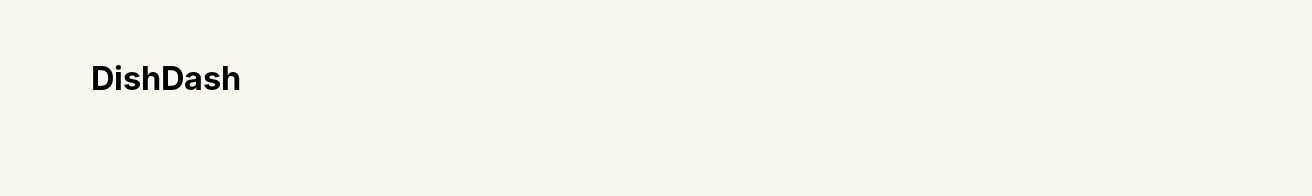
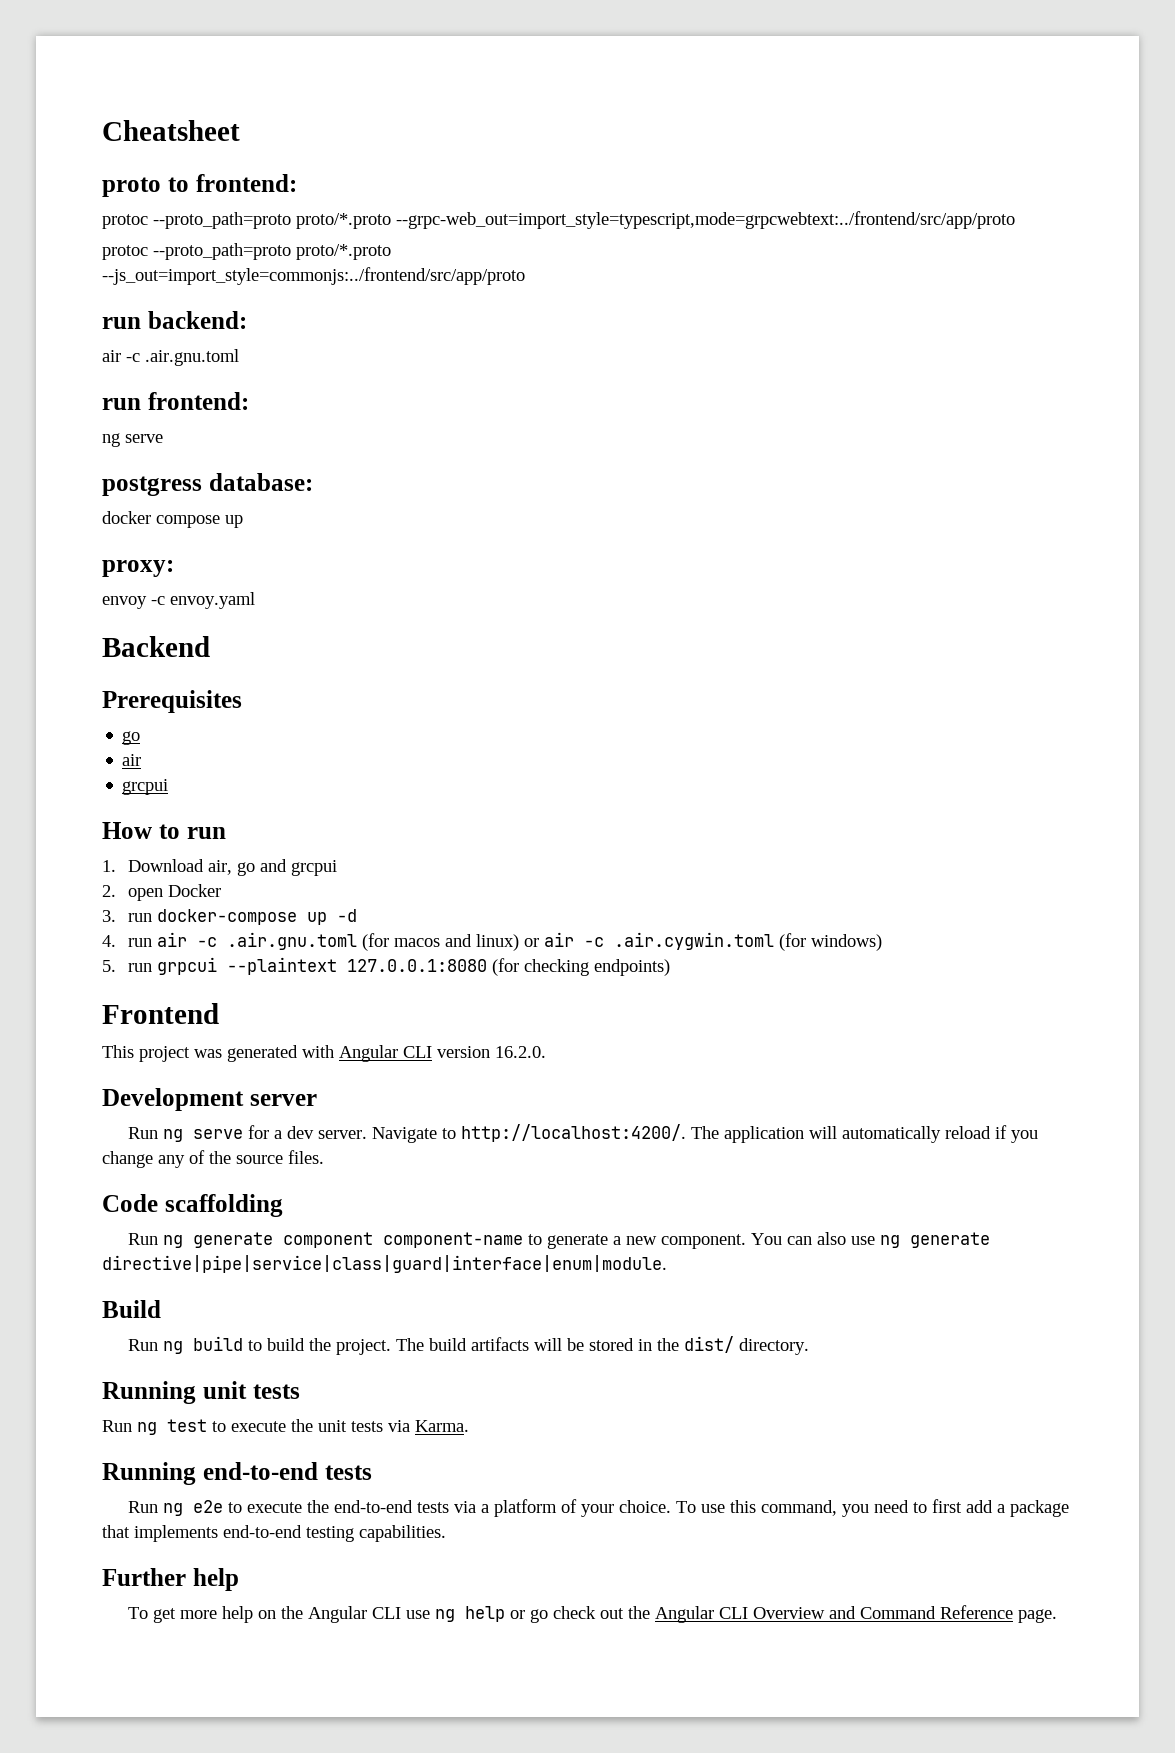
- DishDash
+ Cheatsheet
+ proto to frontend:
+ protoc --proto_path=proto proto/*.proto --grpc-web_out=import_style=typescript,mode=grpcwebtext:../frontend/src/app/proto
+ protoc --proto_path=proto proto/*.proto
+ --js_out=import_style=commonjs:../frontend/src/app/proto
+ run backend:
+ air -c .air.gnu.toml
+ run frontend:
+ ng serve
+ postgress database:
+ docker compose up
+ proxy:
+ envoy -c envoy.yaml
+ Backend
+ Prerequisites
+ go
+ air
+ grcpui
+ How to run
+ 1. Download air, go and grcpui
+ 2. open Docker
+ 3. run docker-compose up -d
+ 4. run air -c .air.gnu.toml (for macos and linux) or air -c .air.cygwin.toml (for windows)
+ 5. run grpcui --plaintext 127.0.0.1:8080 (for checking endpoints)
+ Frontend
+ This project was generated with Angular CLI version 16.2.0.
+ Development server
+ Run ng serve for a dev server. Navigate to http://localhost:4200/. The application will automatically reload if you change any of the source files.
+ Code scaffolding
+ Run ng generate component component-name to generate a new component. You can also use ng generate directive|pipe|service|class|guard|interface|enum|module.
+ Build
+ Run ng build to build the project. The build artifacts will be stored in the dist/ directory.
+ Running unit tests
+ Run ng test to execute the unit tests via Karma.
+ Running end-to-end tests
+ Run ng e2e to execute the end-to-end tests via a platform of your choice. To use this command, you need to first add a package that implements end-to-end testing capabilities.
+ Further help
+ To get more help on the Angular CLI use ng help or go check out the Angular CLI Overview and Command Reference page.

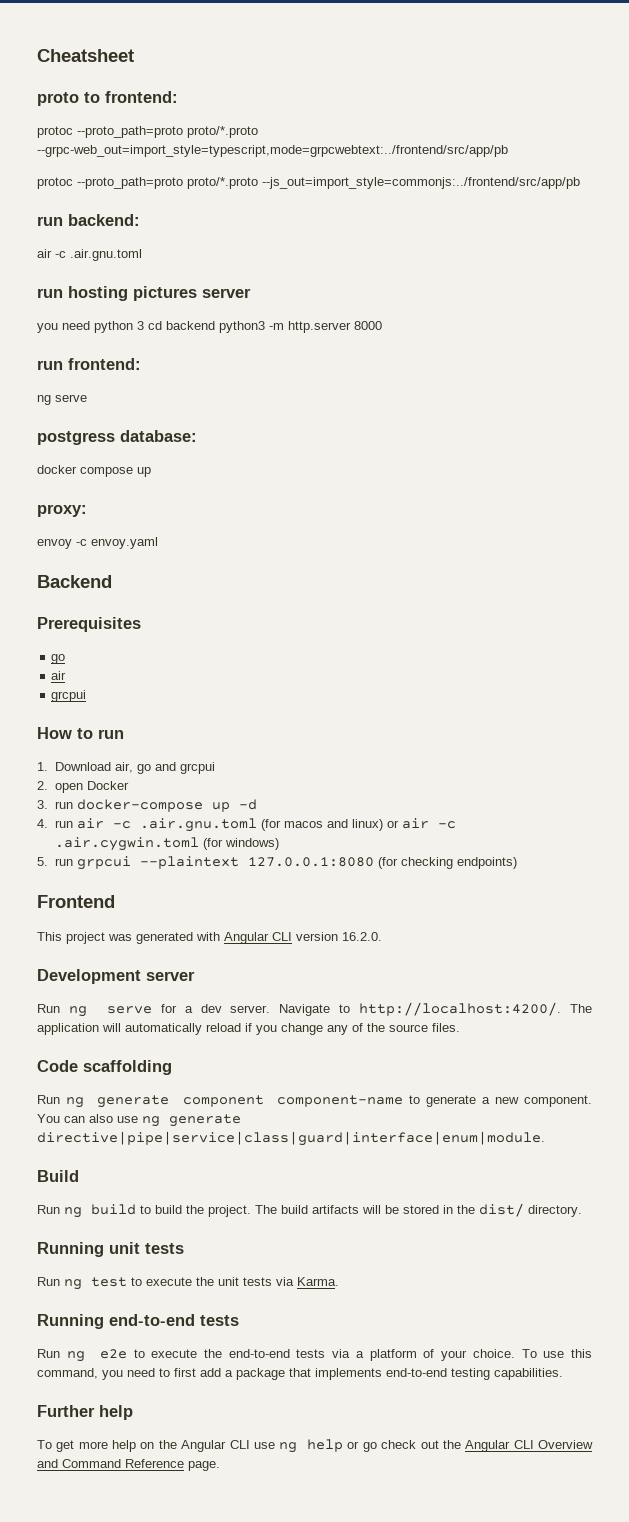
- protoc --proto_path=proto proto/*.proto --grpc-web_out=import_style=typescript,mode=grpcwebtext:../frontend/src/app/proto
- protoc --proto_path=proto proto/*.proto
- --js_out=import_style=commonjs:../frontend/src/app/proto
+ protoc --proto_path=proto proto/*.proto --grpc-web_out=import_style=typescript,mode=grpcwebtext:../frontend/src/app/pb
+ protoc --proto_path=proto proto/*.proto --js_out=import_style=commonjs:../frontend/src/app/pb
+ run hosting pictures server
+ you need python 3 cd backend python3 -m http.server 8000

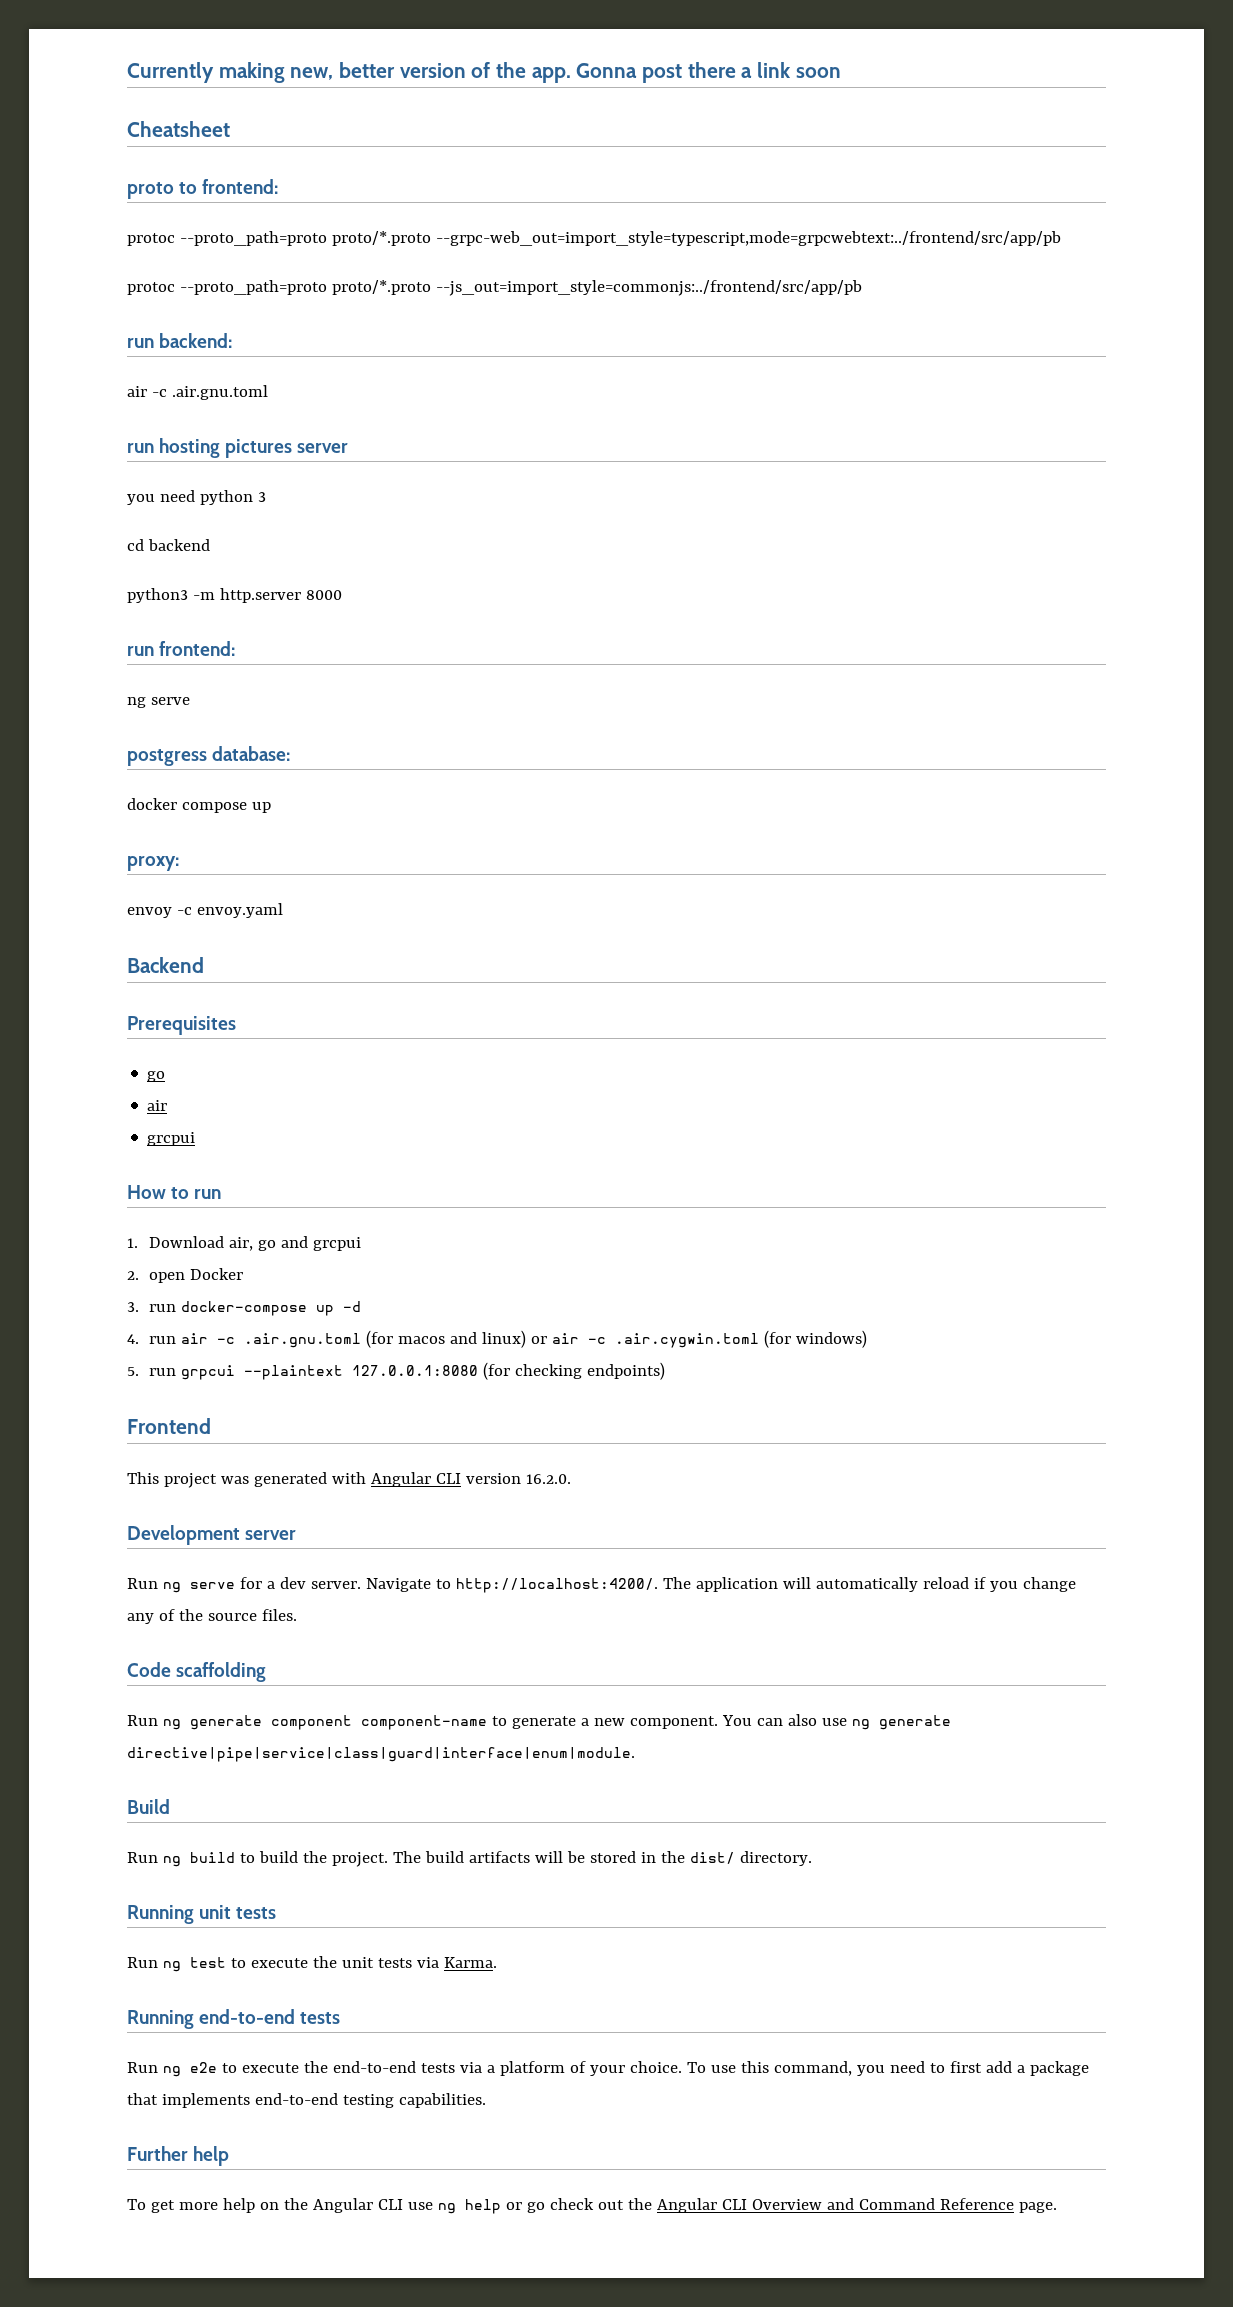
+ Currently making new, better version of the app. Gonna post there a link soon
- you need python 3 cd backend python3 -m http.server 8000
+ you need python 3
+ cd backend
+ python3 -m http.server 8000

